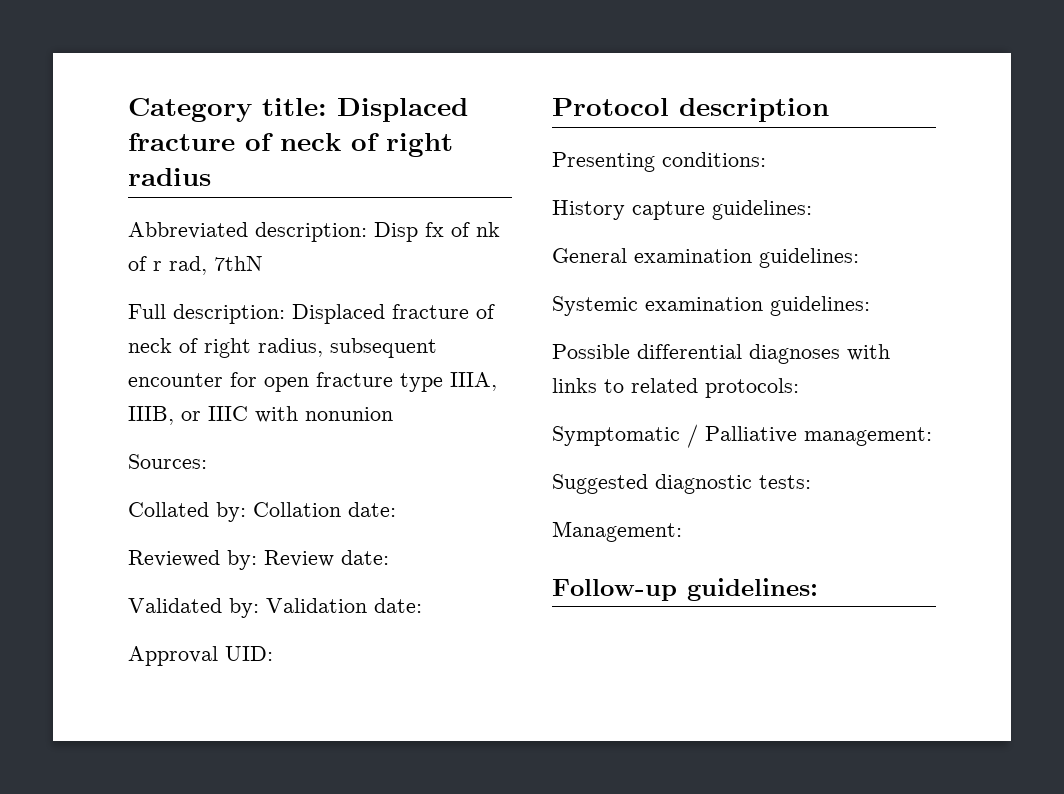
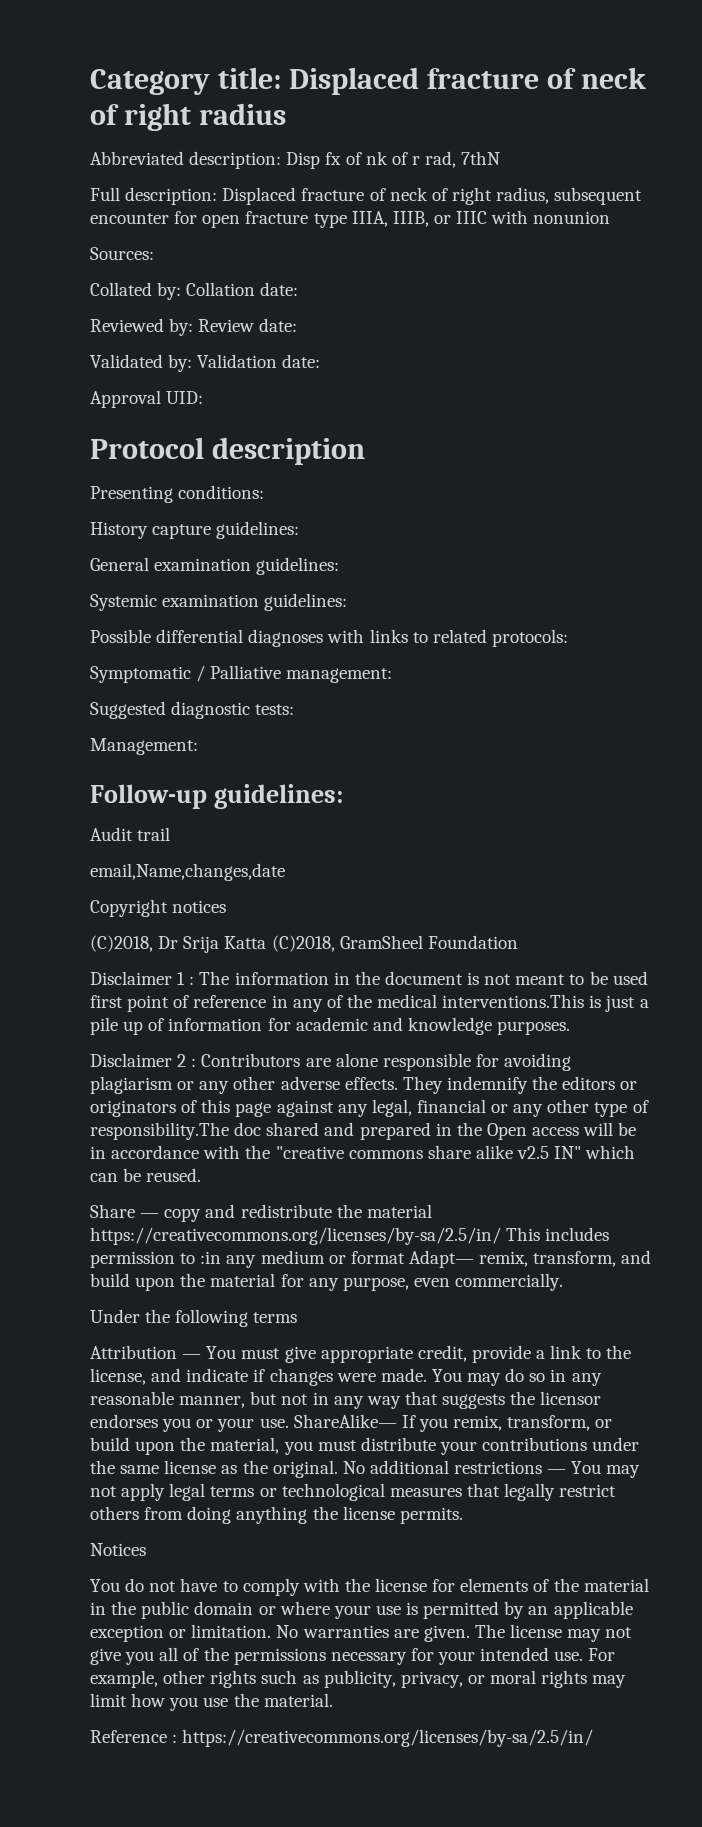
+ Audit trail
+ email,Name,changes,date
+ Copyright notices
+ (C)2018, Dr Srija Katta (C)2018, GramSheel Foundation
+ Disclaimer 1 : The information in the document is not meant to be used first point of reference in any of the medical interventions.This is just a pile up of information for academic and knowledge purposes.
+ Disclaimer 2 : Contributors are alone responsible for avoiding plagiarism or any other adverse effects. They indemnify the editors or originators of this page against any legal, financial or any other type of responsibility.The doc shared and prepared in the Open access will be in accordance with the "creative commons share alike v2.5 IN" which can be reused.
+ Share — copy and redistribute the material https://creativecommons.org/licenses/by-sa/2.5/in/ This includes permission to :in any medium or format Adapt— remix, transform, and build upon the material for any purpose, even commercially.
+ Under the following terms
+ Attribution — You must give appropriate credit, provide a link to the license, and indicate if changes were made. You may do so in any reasonable manner, but not in any way that suggests the licensor endorses you or your use. ShareAlike— If you remix, transform, or build upon the material, you must distribute your contributions under the same license as the original. No additional restrictions — You may not apply legal terms or technological measures that legally restrict others from doing anything the license permits.
+ Notices
+ You do not have to comply with the license for elements of the material in the public domain or where your use is permitted by an applicable exception or limitation. No warranties are given. The license may not give you all of the permissions necessary for your intended use. For example, other rights such as publicity, privacy, or moral rights may limit how you use the material.
+ Reference : https://creativecommons.org/licenses/by-sa/2.5/in/

